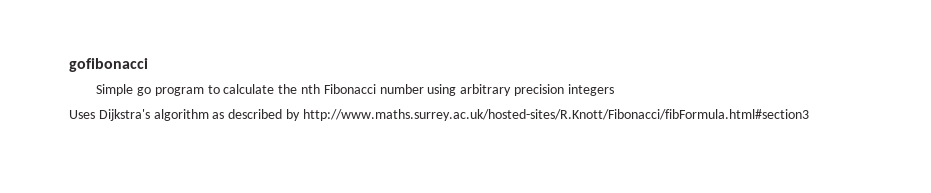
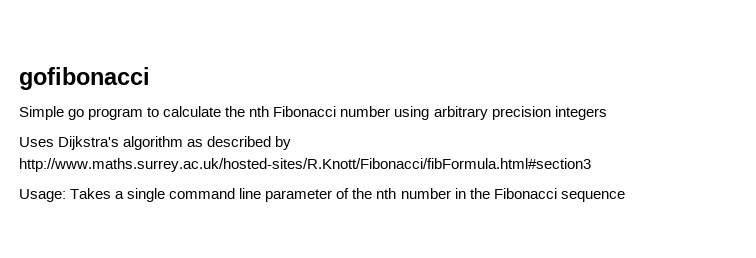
+ Usage: Takes a single command line parameter of the nth number in the Fibonacci sequence

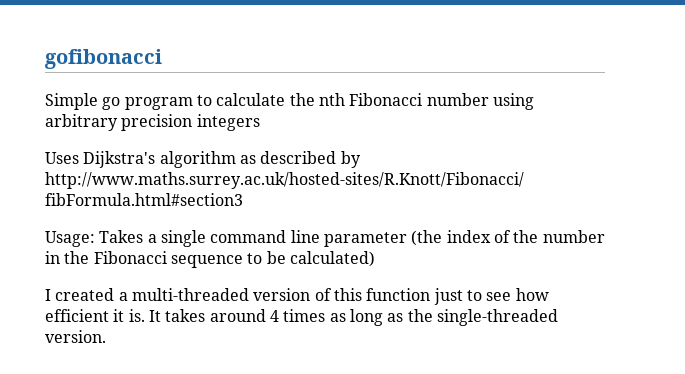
- Usage: Takes a single command line parameter of the nth number in the Fibonacci sequence
+ Usage: Takes a single command line parameter (the index of the number in the Fibonacci sequence to be calculated)
+ I created a multi-threaded version of this function just to see how efficient it is. It takes around 4 times as long as the single-threaded version.

